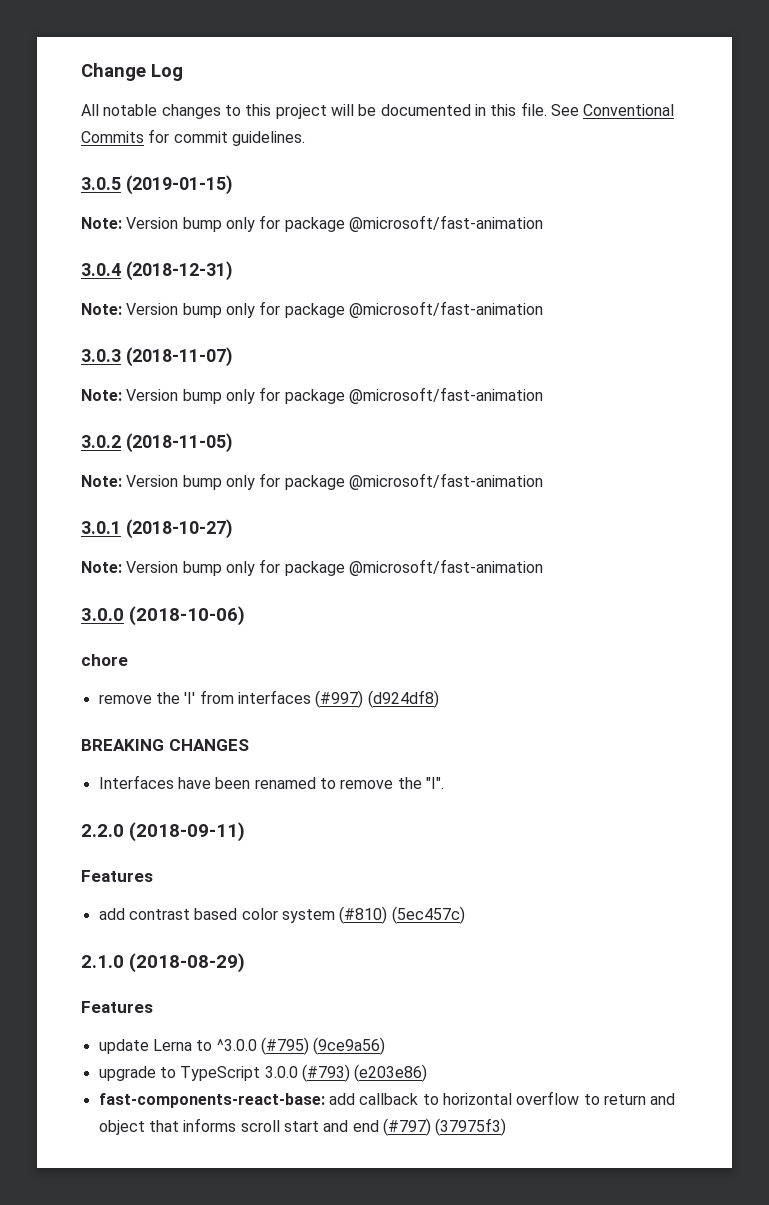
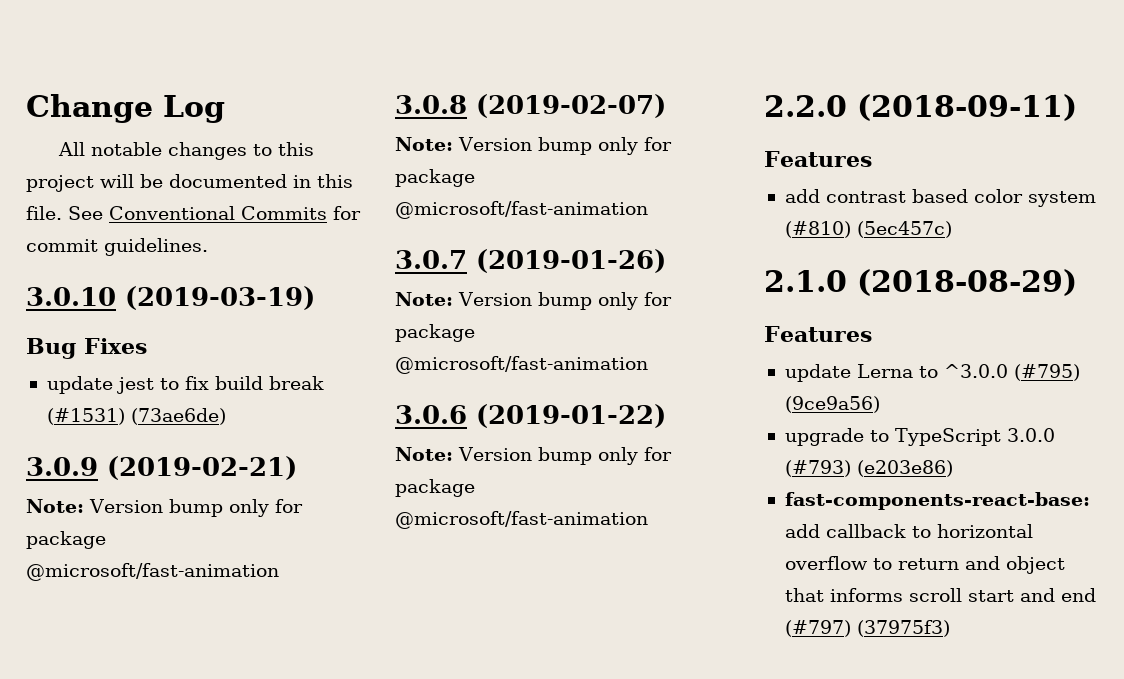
- 3.0.5 (2019-01-15)
+ 3.0.10 (2019-03-19)
+ Bug Fixes
+ update jest to fix build break (#1531) (73ae6de)
+ 3.0.9 (2019-02-21)
  Note: Version bump only for package @microsoft/fast-animation
- 3.0.4 (2018-12-31)
+ 3.0.8 (2019-02-07)
  Note: Version bump only for package @microsoft/fast-animation
- 3.0.3 (2018-11-07)
+ 3.0.7 (2019-01-26)
  Note: Version bump only for package @microsoft/fast-animation
- 3.0.2 (2018-11-05)
+ 3.0.6 (2019-01-22)
  Note: Version bump only for package @microsoft/fast-animation
- 3.0.1 (2018-10-27)
- Note: Version bump only for package @microsoft/fast-animation
- 3.0.0 (2018-10-06)
- chore
- remove the 'I' from interfaces (#997) (d924df8)
- BREAKING CHANGES
- Interfaces have been renamed to remove the "I".

